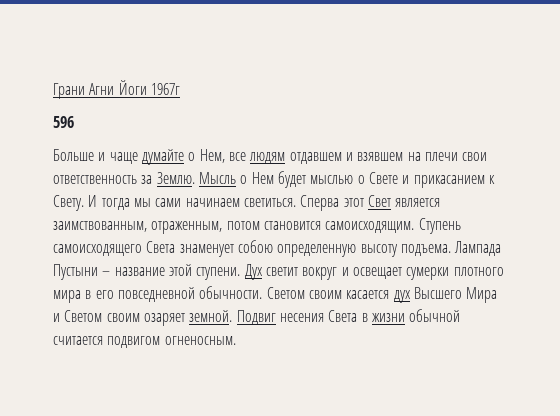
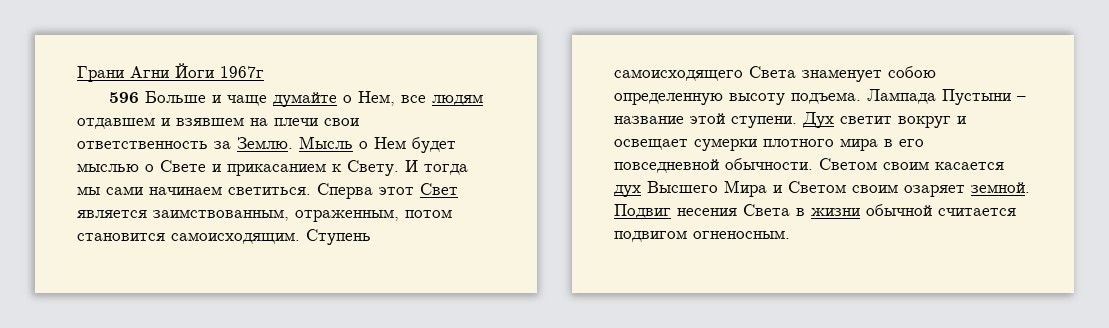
- 596
- Больше и чаще думайте о Нем, все людям отдавшем и взявшем на плечи свои ответственность за Землю.
+ 596 Больше и чаще думайте о Нем, все людям отдавшем и взявшем на плечи свои ответственность за Землю.

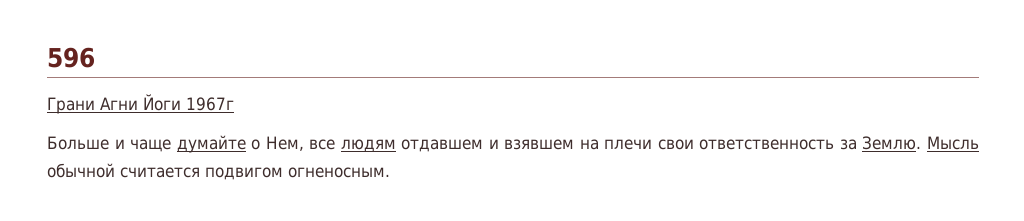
+ 596
- 596 Больше и чаще думайте о Нем, все людям отдавшем и взявшем на плечи свои ответственность за Землю.
+ Больше и чаще думайте о Нем, все людям отдавшем и взявшем на плечи свои ответственность за Землю.
- Мысль о Нем будет мыслью о Свете и прикасанием к Свету. И тогда мы сами начинаем светиться. Сперва этот Свет является заимствованным, отраженным, потом становится самоисходящим. Ступень самоисходящего Света знаменует собою определенную высоту подъема. Лампада Пустыни – название этой ступени. Дух светит вокруг и освещает сумерки плотного мира в его повседневной обычности. Светом своим касается дух Высшего Мира и Светом своим озаряет земной. Подвиг несения Света в жизни обычной считается подвигом огненосным.
+ Мысль обычной считается подвигом огненосным.

